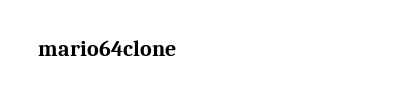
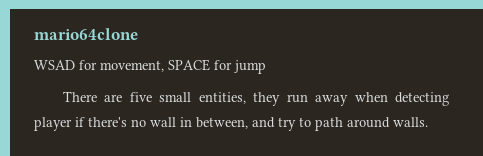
+ WSAD for movement, SPACE for jump
+ There are five small entities, they run away when detecting player if there's no wall in between, and try to path around walls.

